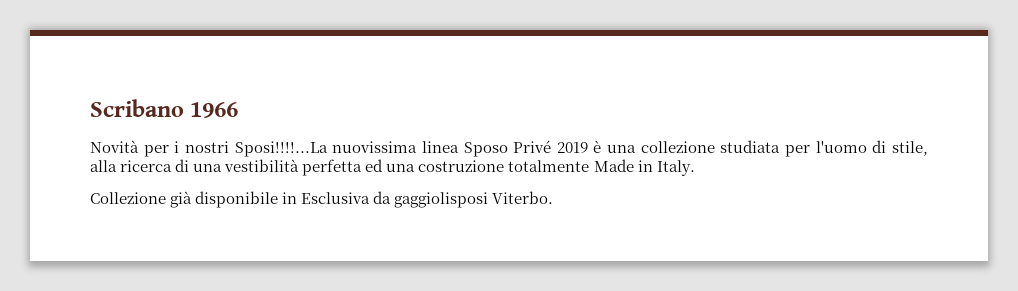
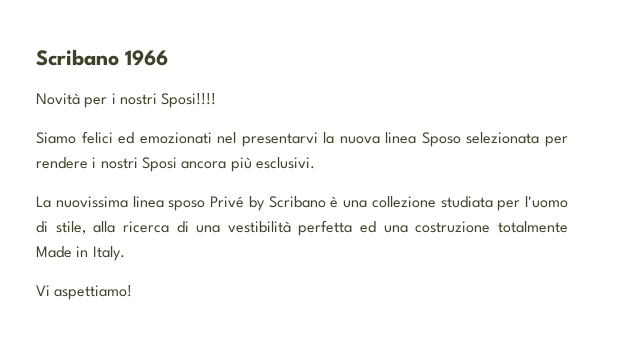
- Novità per i nostri Sposi!!!!...La nuovissima linea Sposo Privé 2019 è una collezione studiata per l'uomo di stile, alla ricerca di una vestibilità perfetta ed una costruzione totalmente Made in Italy.
+ Novità per i nostri Sposi!!!!
+ Siamo felici ed emozionati nel presentarvi la nuova linea Sposo selezionata per rendere i nostri Sposi ancora più esclusivi.
+ La nuovissima linea sposo Privé by Scribano è una collezione studiata per l'uomo di stile, alla ricerca di una vestibilità perfetta ed una costruzione totalmente Made in Italy.
- Collezione già disponibile in Esclusiva da gaggiolisposi Viterbo.
+ Vi aspettiamo!

